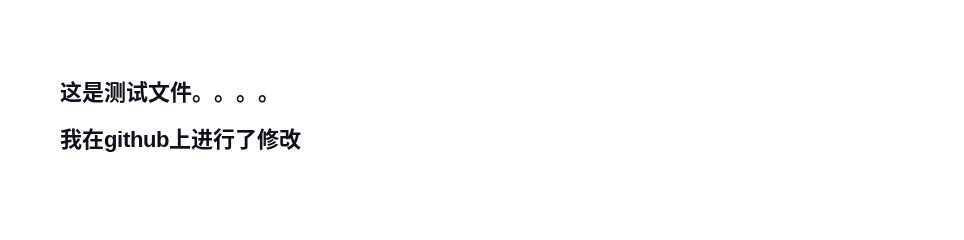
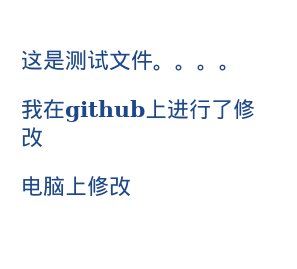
+ 电脑上修改

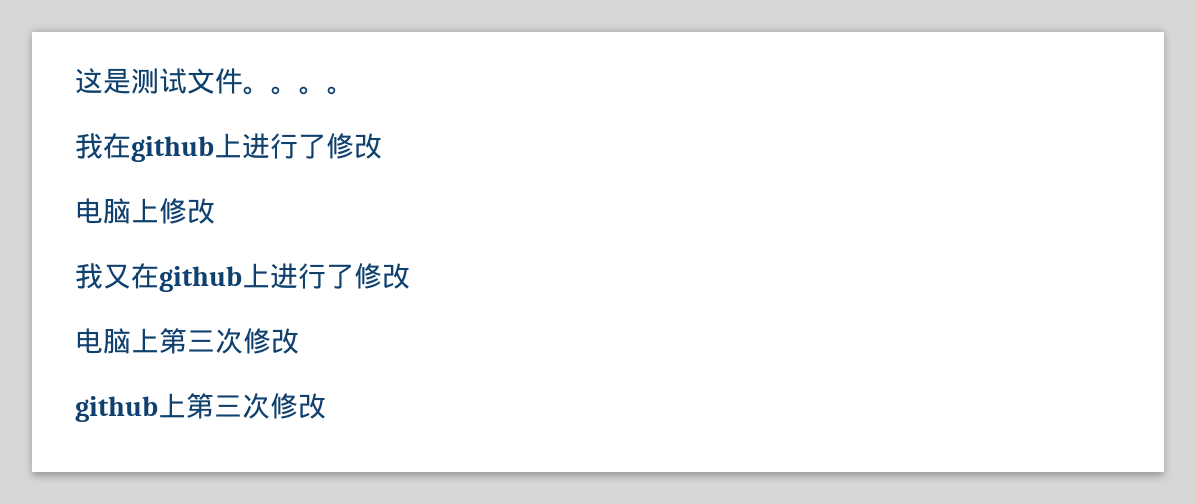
+ 我又在github上进行了修改
+ 电脑上第三次修改
+ github上第三次修改

